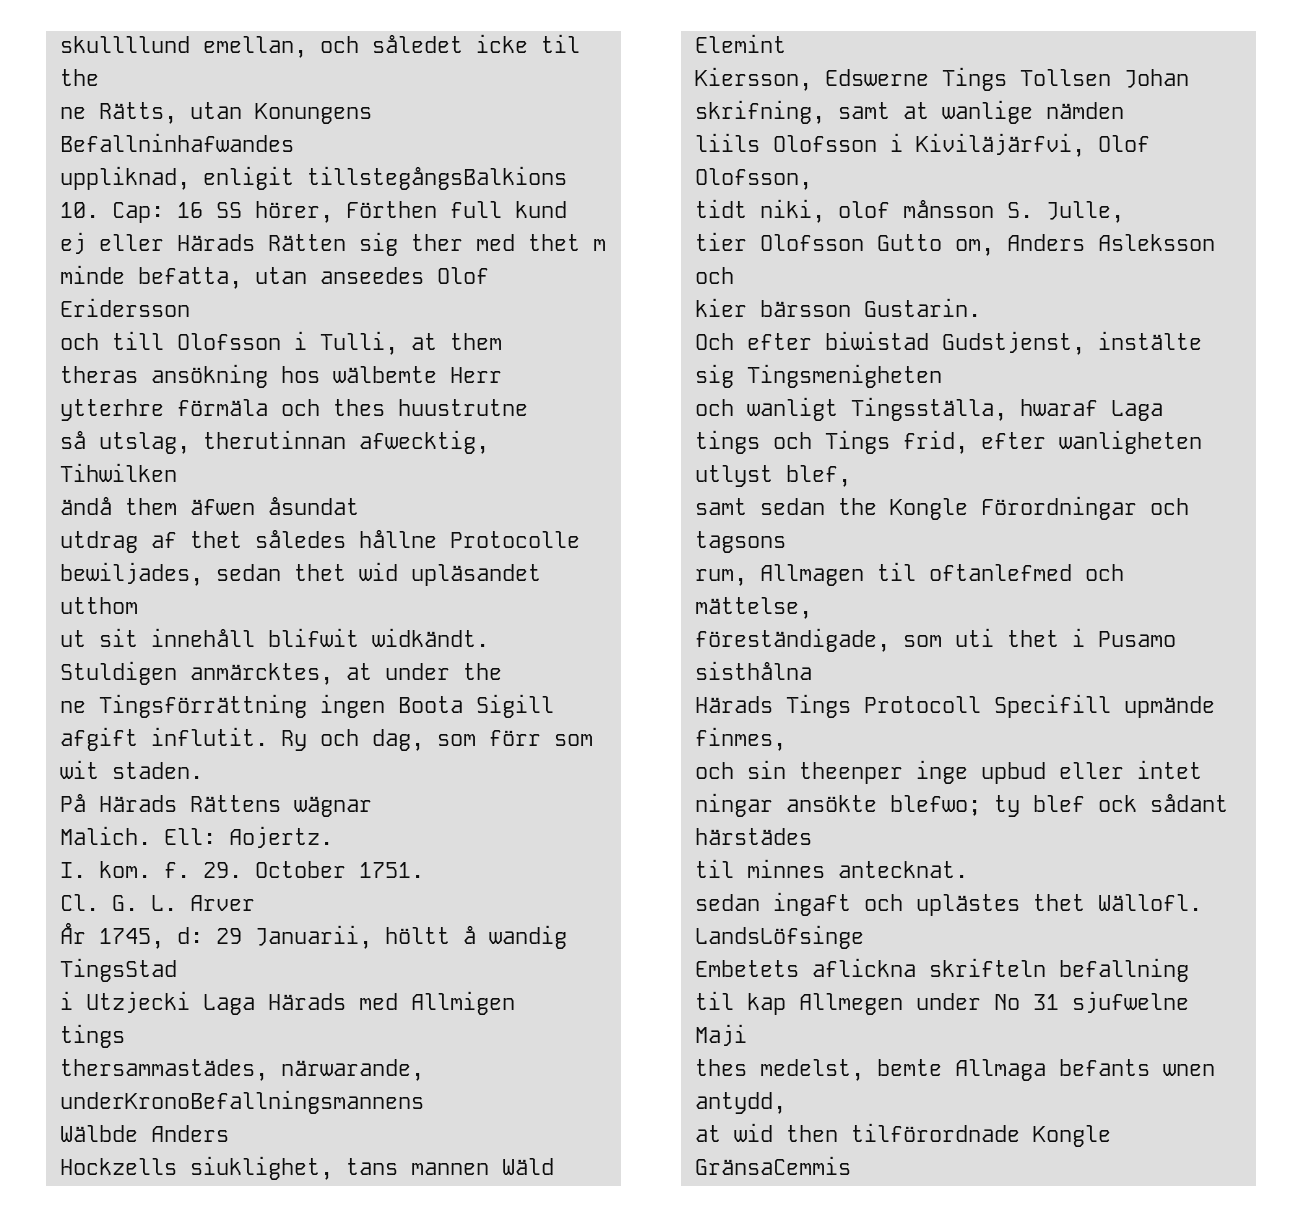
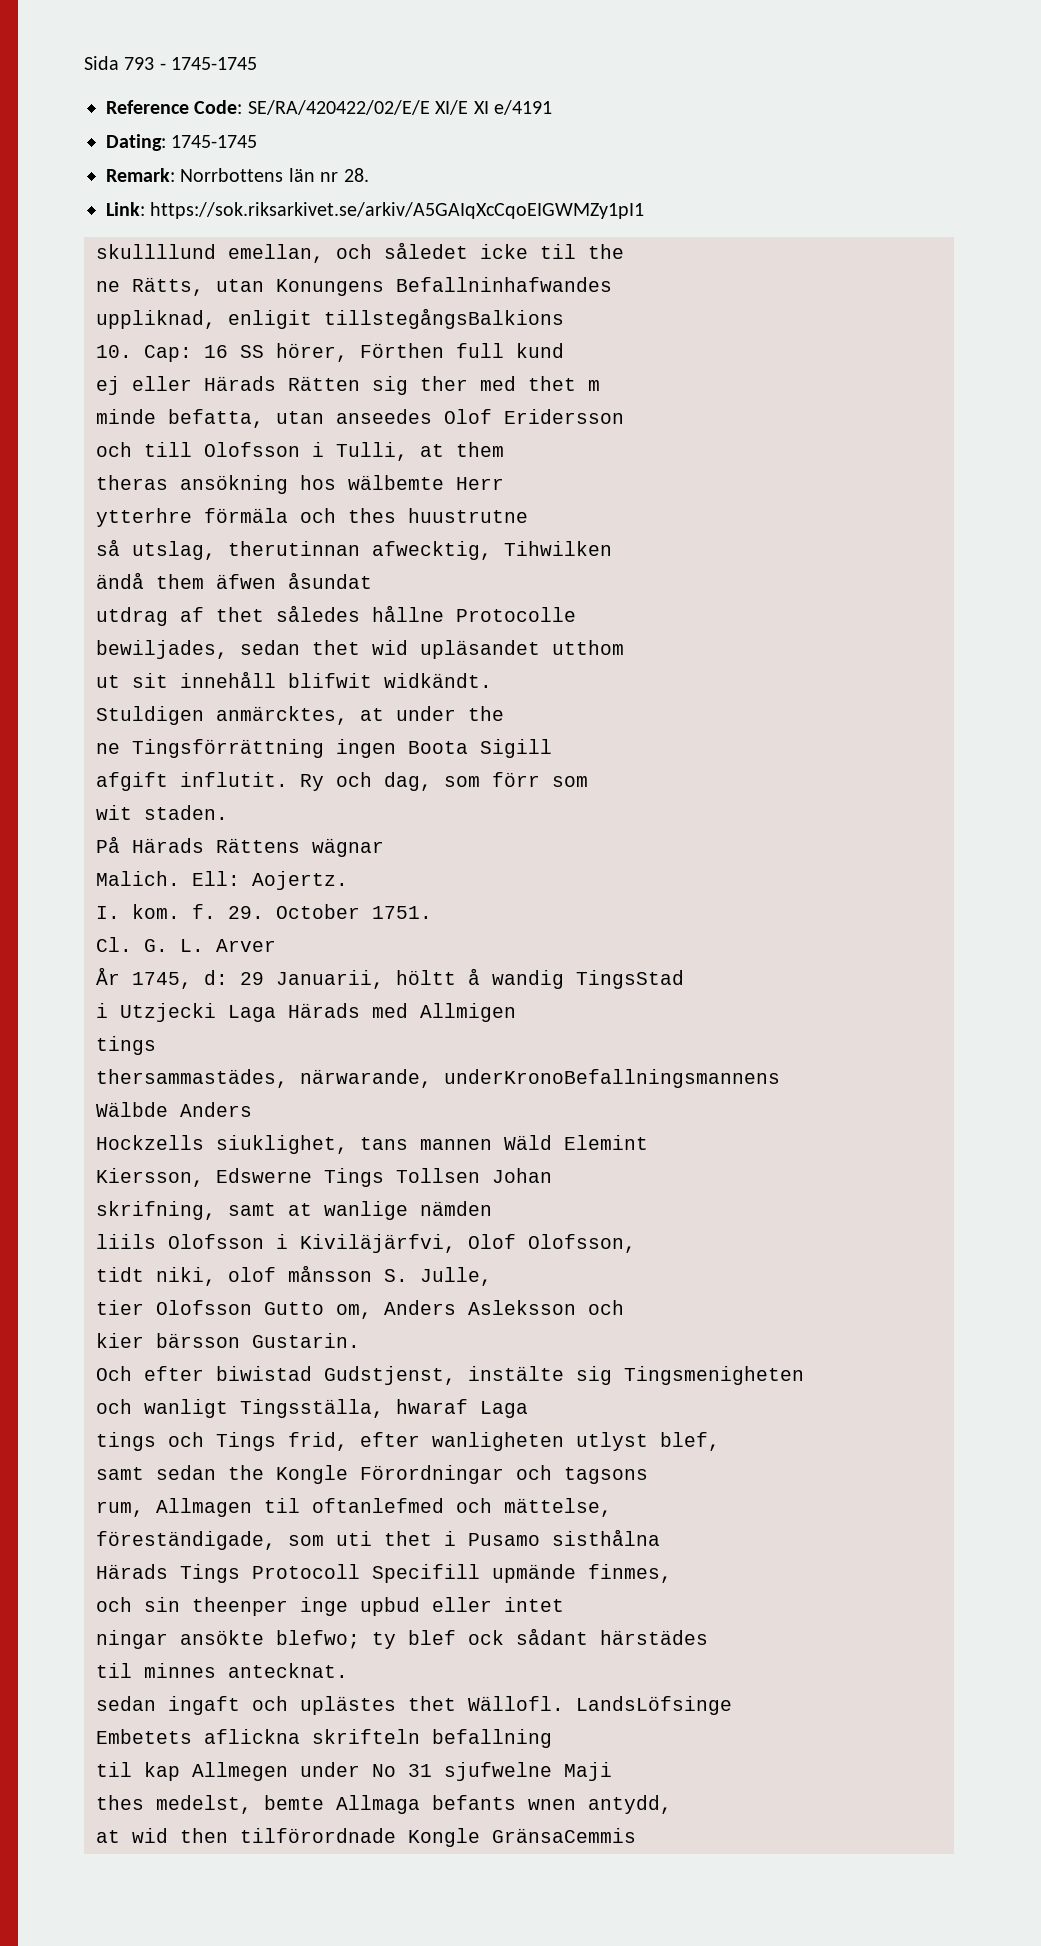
+ Sida 793 - 1745-1745
+ Reference Code: SE/RA/420422/02/E/E XI/E XI e/4191
+ Dating: 1745-1745
+ Remark: Norrbottens län nr 28.
+ Link: https://sok.riksarkivet.se/arkiv/A5GAIqXcCqoEIGWMZy1pI1

